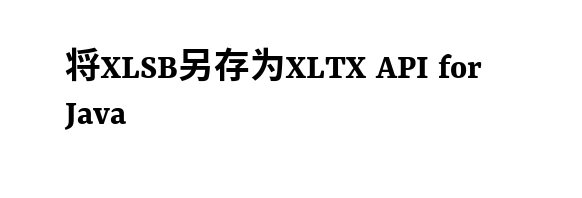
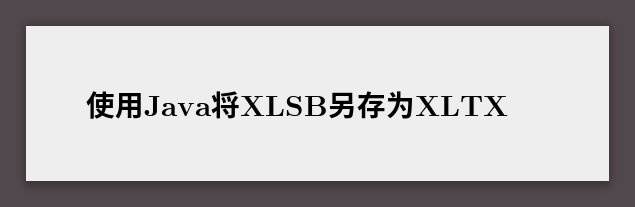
- 将XLSB另存为XLTX API for Java
+ 使用Java将XLSB另存为XLTX

